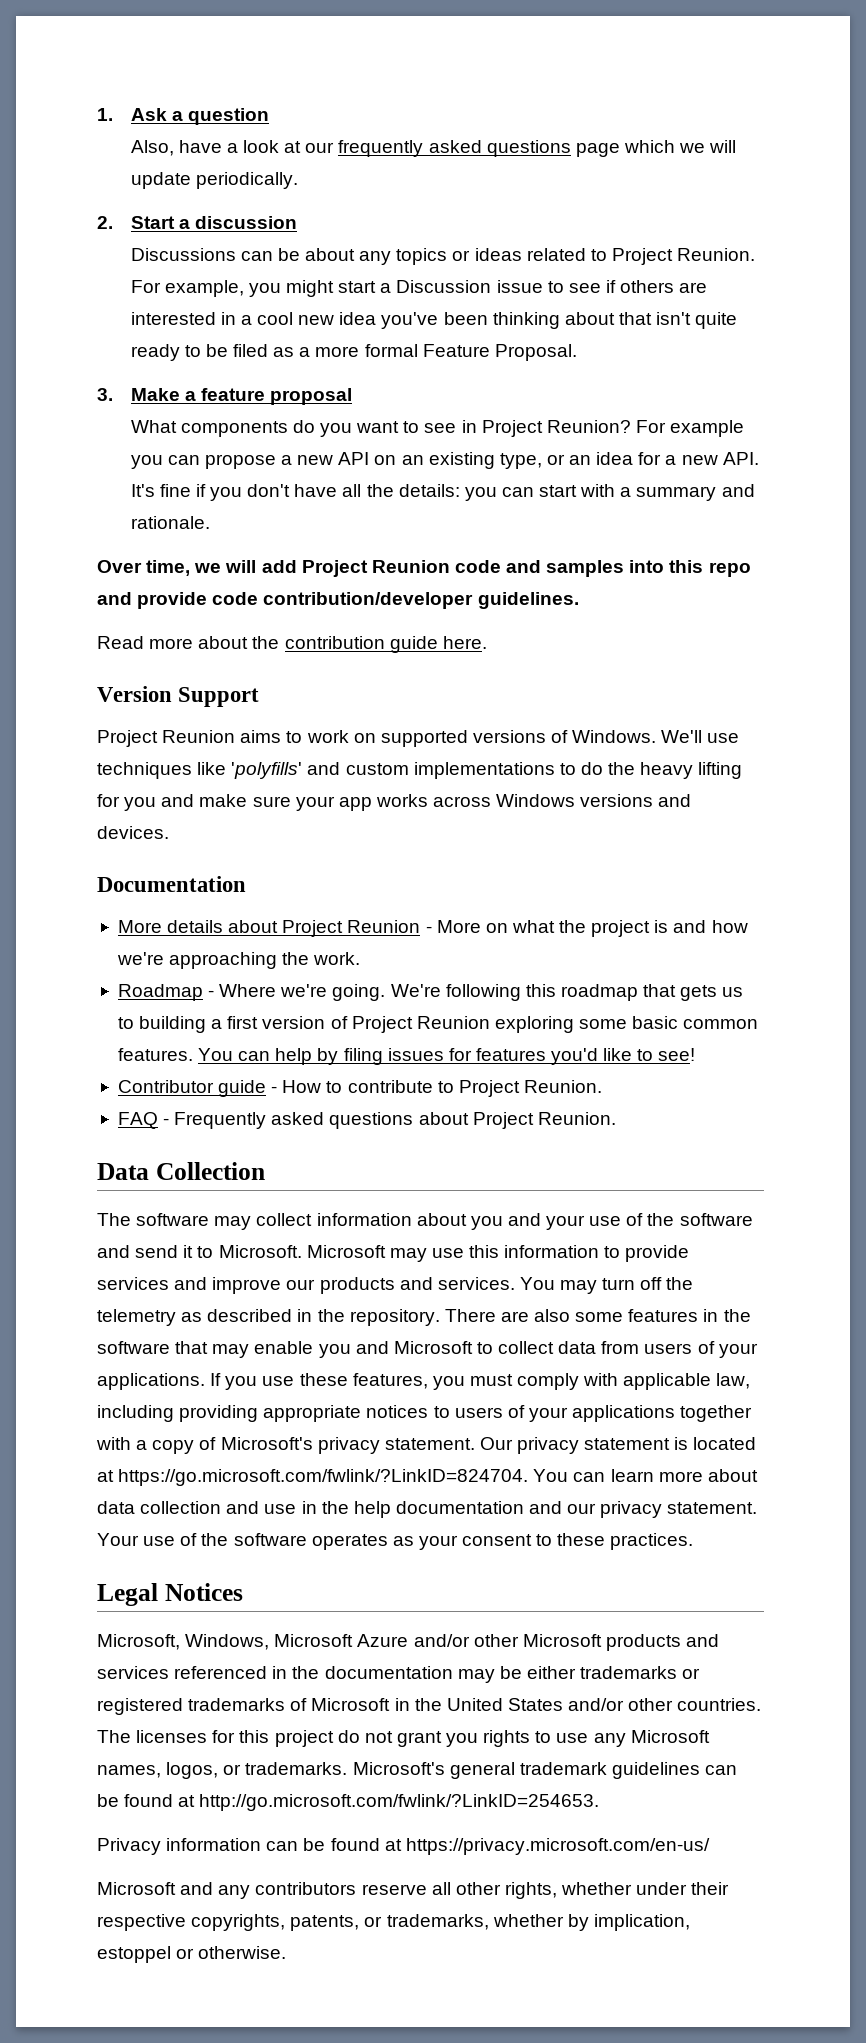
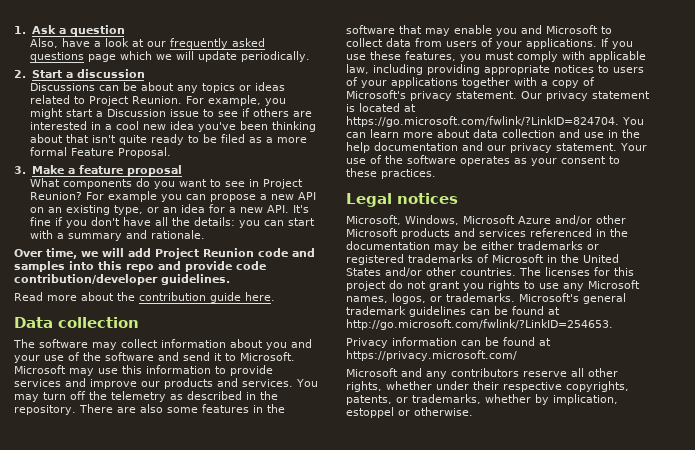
- Version Support
- Project Reunion aims to work on supported versions of Windows. We'll use techniques like 'polyfills' and custom implementations to do the heavy lifting for you and make sure your app works across Windows versions and devices.
- Documentation
- More details about Project Reunion - More on what the project is and how we're approaching the work.
- Roadmap - Where we're going. We're following this roadmap that gets us to building a first version of Project Reunion exploring some basic common features. You can help by filing issues for features you'd like to see!
- Contributor guide - How to contribute to Project Reunion.
- FAQ - Frequently asked questions about Project Reunion.
- Data Collection
+ Data collection
- Legal Notices
+ Legal notices
- Privacy information can be found at https://privacy.microsoft.com/en-us/
+ Privacy information can be found at https://privacy.microsoft.com/

